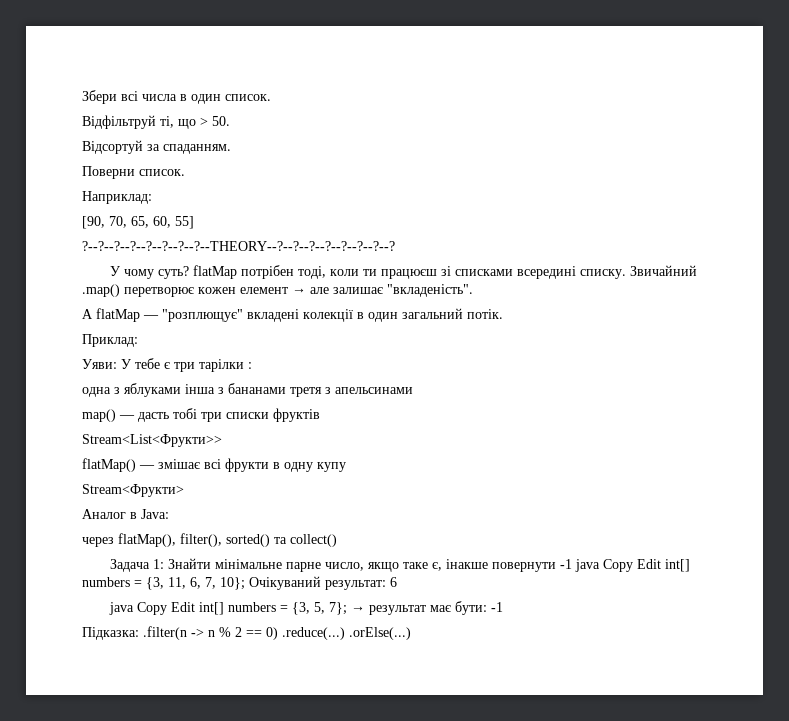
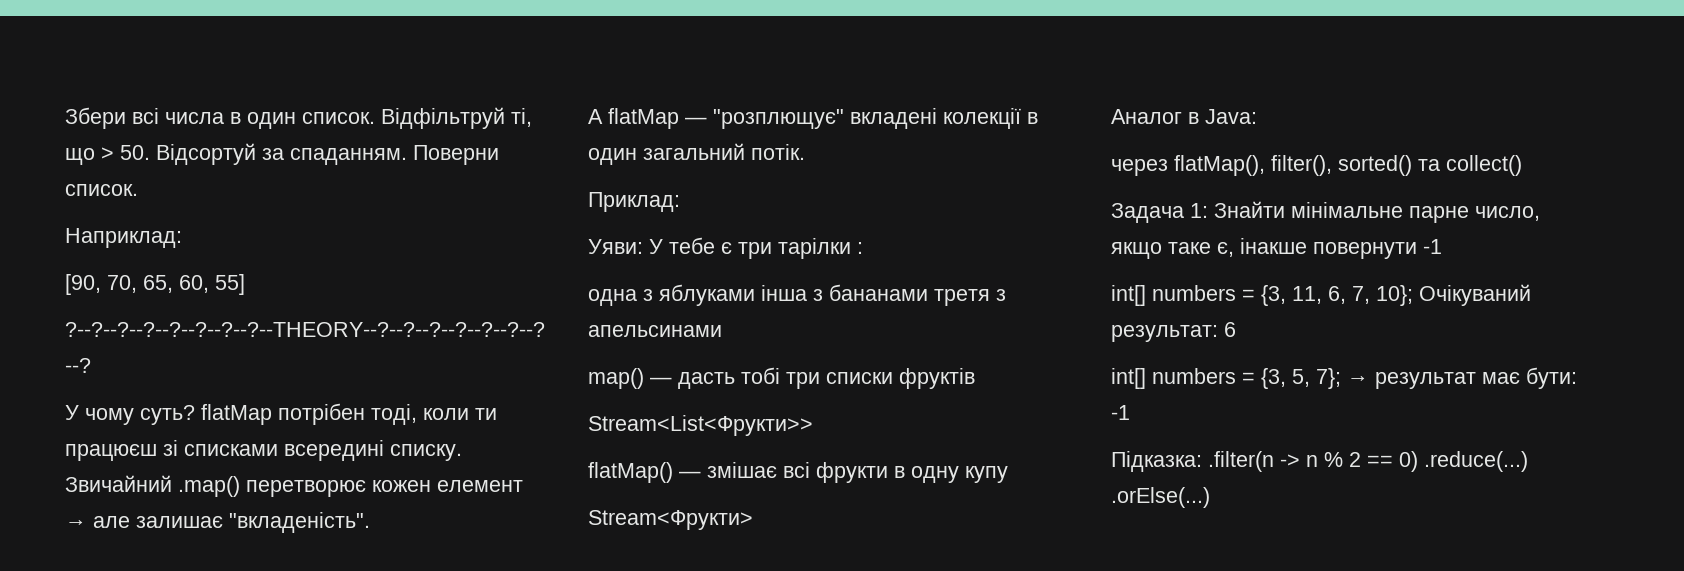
- Збери всі числа в один список.
- Відфільтруй ті, що > 50.
- Відсортуй за спаданням.
- Поверни список.
+ Збери всі числа в один список. Відфільтруй ті, що > 50. Відсортуй за спаданням. Поверни список.
- Задача 1: Знайти мінімальне парне число, якщо таке є, інакше повернути -1 java Copy Edit int[] numbers = {3, 11, 6, 7, 10}; Очікуваний результат: 6
+ Задача 1: Знайти мінімальне парне число, якщо таке є, інакше повернути -1
+ int[] numbers = {3, 11, 6, 7, 10}; Очікуваний результат: 6
- java Copy Edit int[] numbers = {3, 5, 7}; → результат має бути: -1
+ int[] numbers = {3, 5, 7}; → результат має бути: -1

